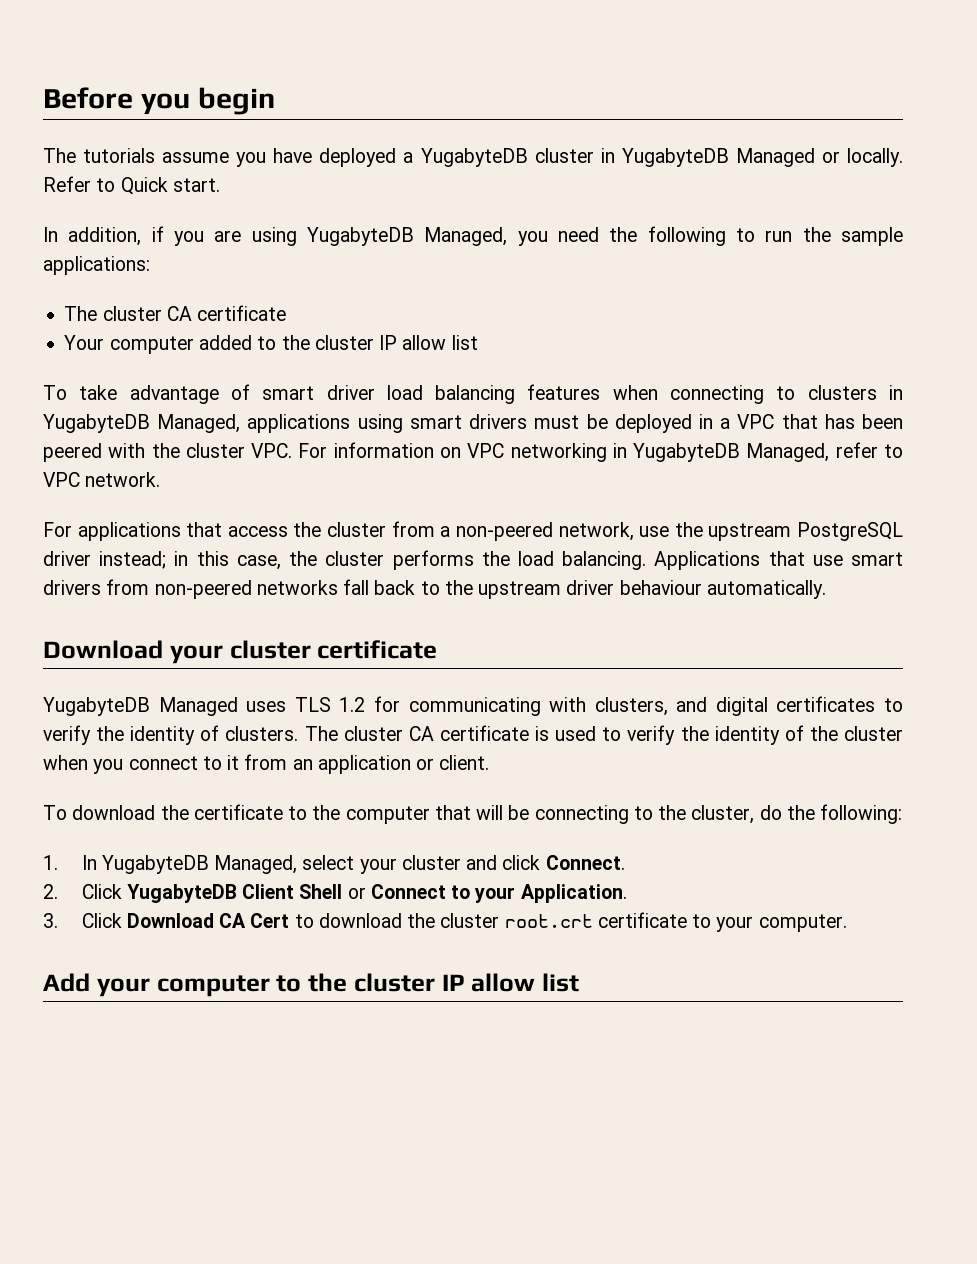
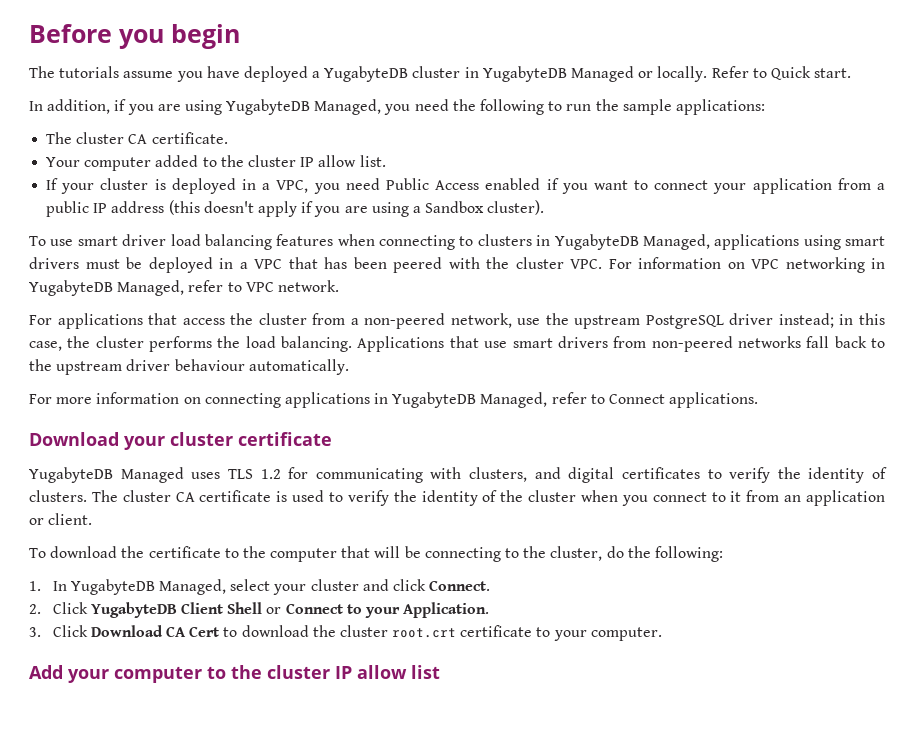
  In addition, if you are using YugabyteDB Managed, you need the following to run the sample applications:
- The cluster CA certificate
+ The cluster CA certificate.
- Your computer added to the cluster IP allow list
- To take advantage of smart driver load balancing features when connecting to clusters in YugabyteDB Managed, applications using smart drivers must be deployed in a VPC that has been peered with the cluster VPC. For information on VPC networking in YugabyteDB Managed, refer to VPC network.
+ Your computer added to the cluster IP allow list.
+ If your cluster is deployed in a VPC, you need Public Access enabled if you want to connect your application from a public IP address (this doesn't apply if you are using a Sandbox cluster).
+ To use smart driver load balancing features when connecting to clusters in YugabyteDB Managed, applications using smart drivers must be deployed in a VPC that has been peered with the cluster VPC. For information on VPC networking in YugabyteDB Managed, refer to VPC network.
+ For more information on connecting applications in YugabyteDB Managed, refer to Connect applications.

